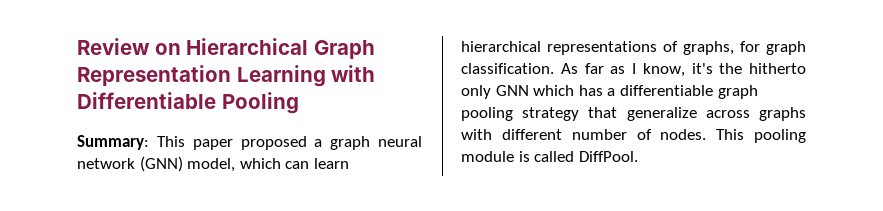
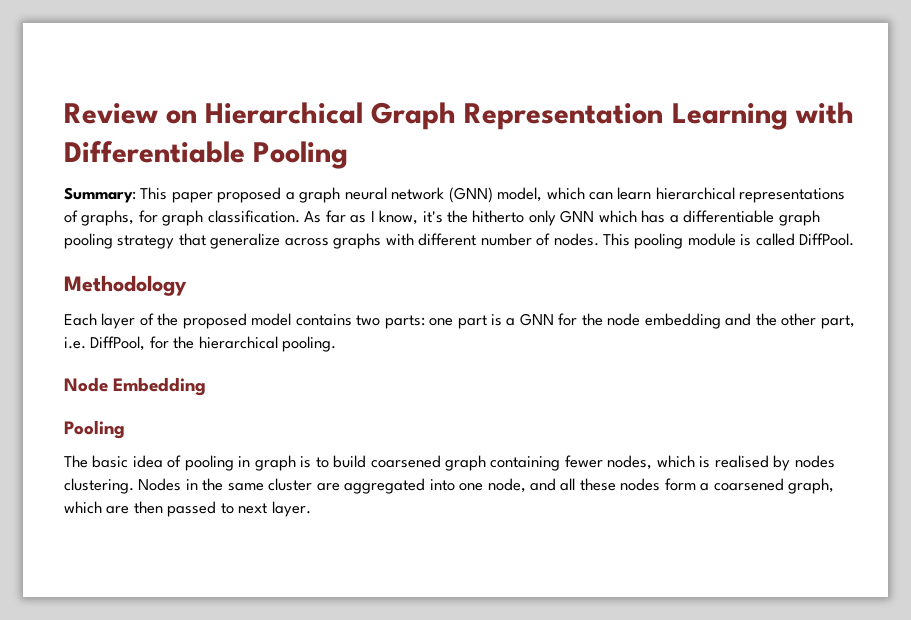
+ Methodology
+ Each layer of the proposed model contains two parts: one part is a GNN for the node embedding and the other part, i.e. DiffPool, for the hierarchical pooling.
+ Node Embedding
+ Pooling
+ The basic idea of pooling in graph is to build coarsened graph containing fewer nodes, which is realised by nodes clustering. Nodes in the same cluster are aggregated into one node, and all these nodes form a coarsened graph, which are then passed to next layer.

